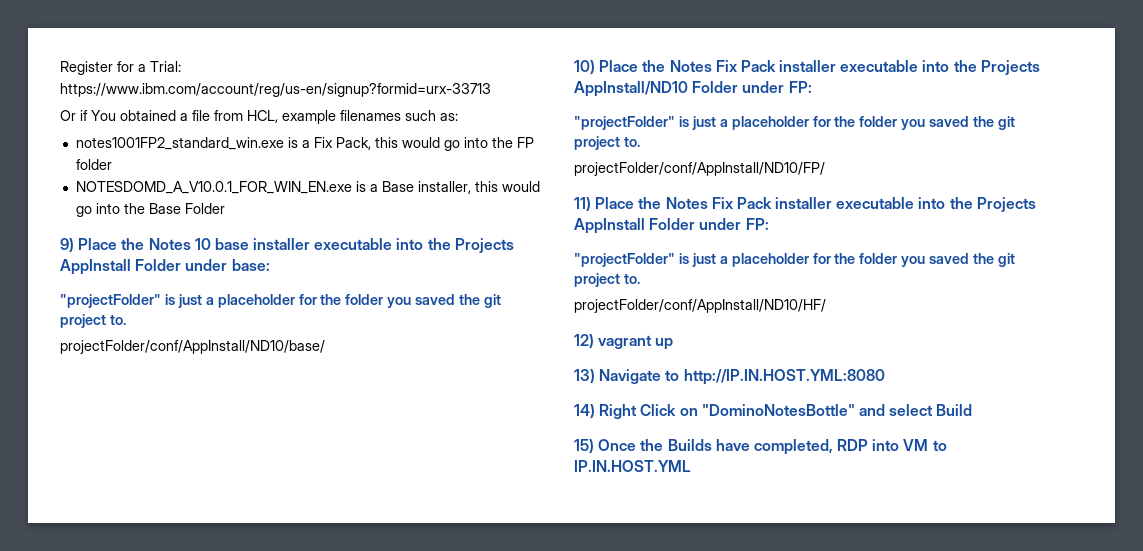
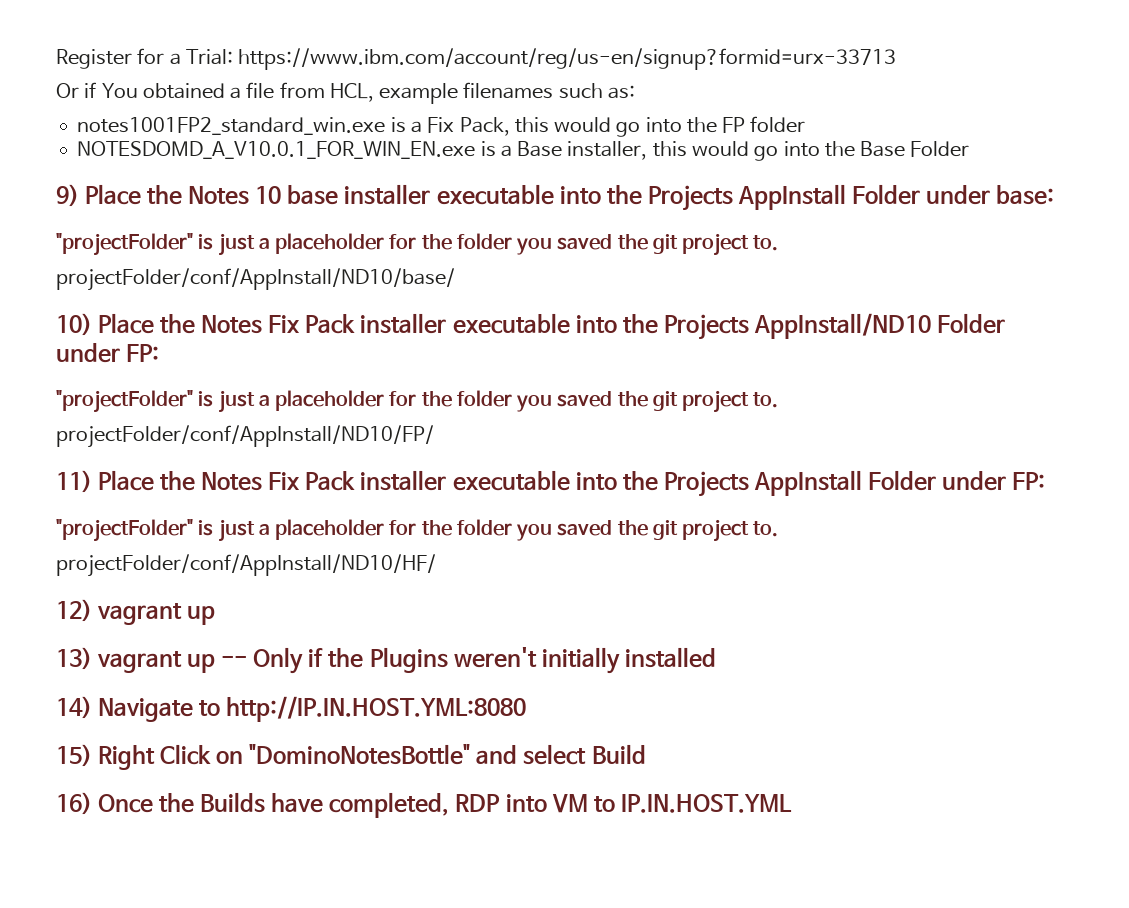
- 13) Navigate to http://IP.IN.HOST.YML:8080
+ 13) vagrant up -- Only if the Plugins weren't initially installed
+ 14) Navigate to http://IP.IN.HOST.YML:8080
- 14) Right Click on "DominoNotesBottle" and select Build
+ 15) Right Click on "DominoNotesBottle" and select Build
- 15) Once the Builds have completed, RDP into VM to IP.IN.HOST.YML
+ 16) Once the Builds have completed, RDP into VM to IP.IN.HOST.YML

